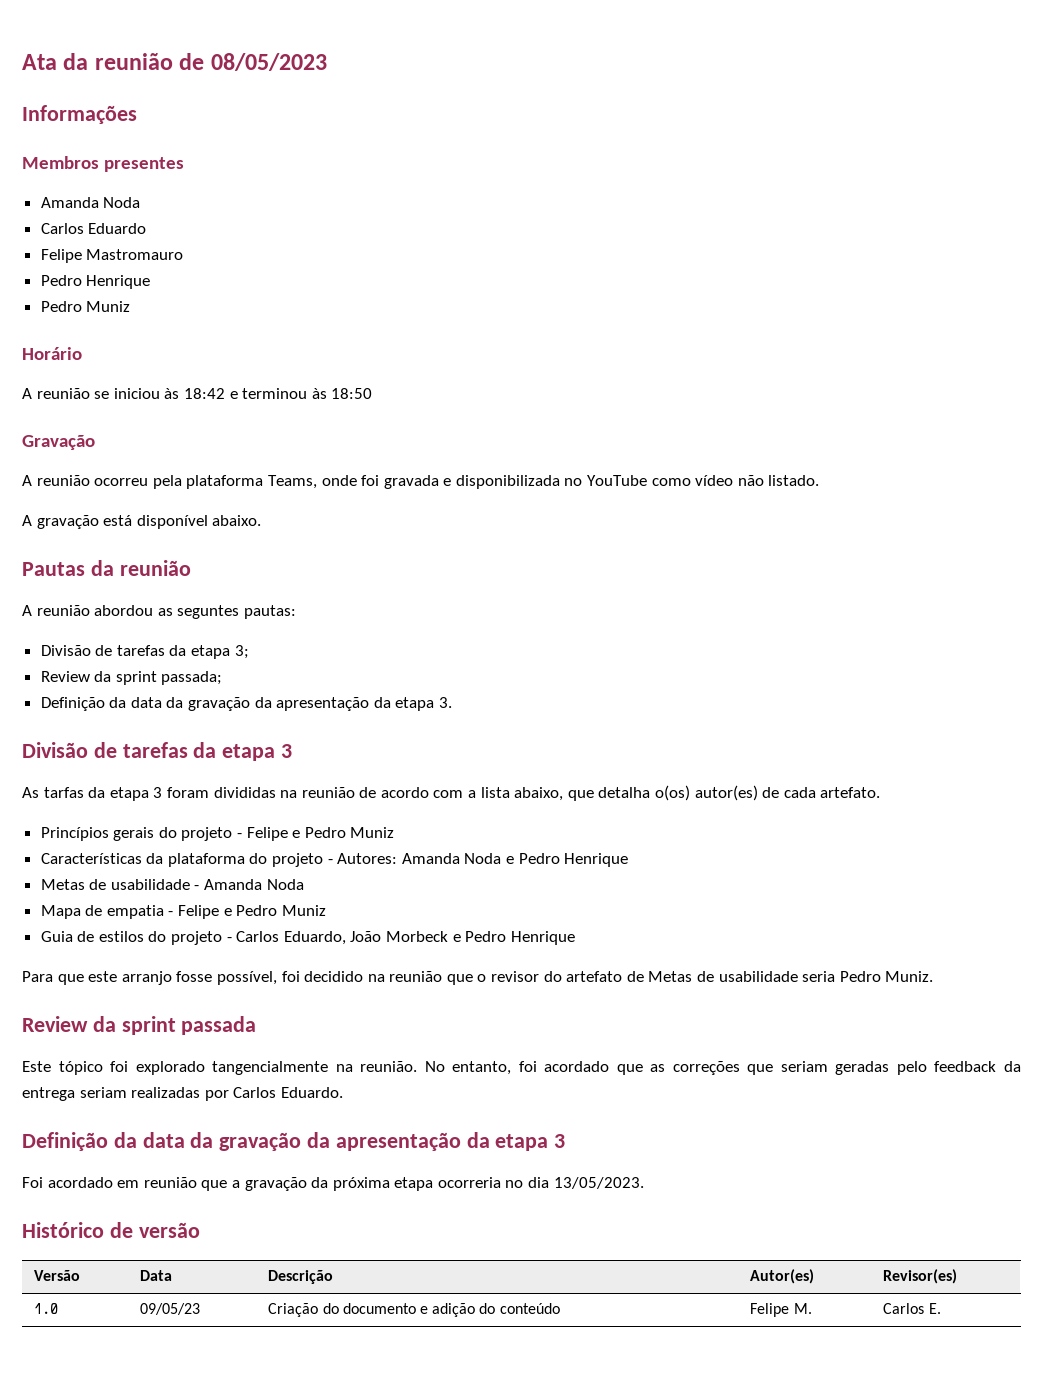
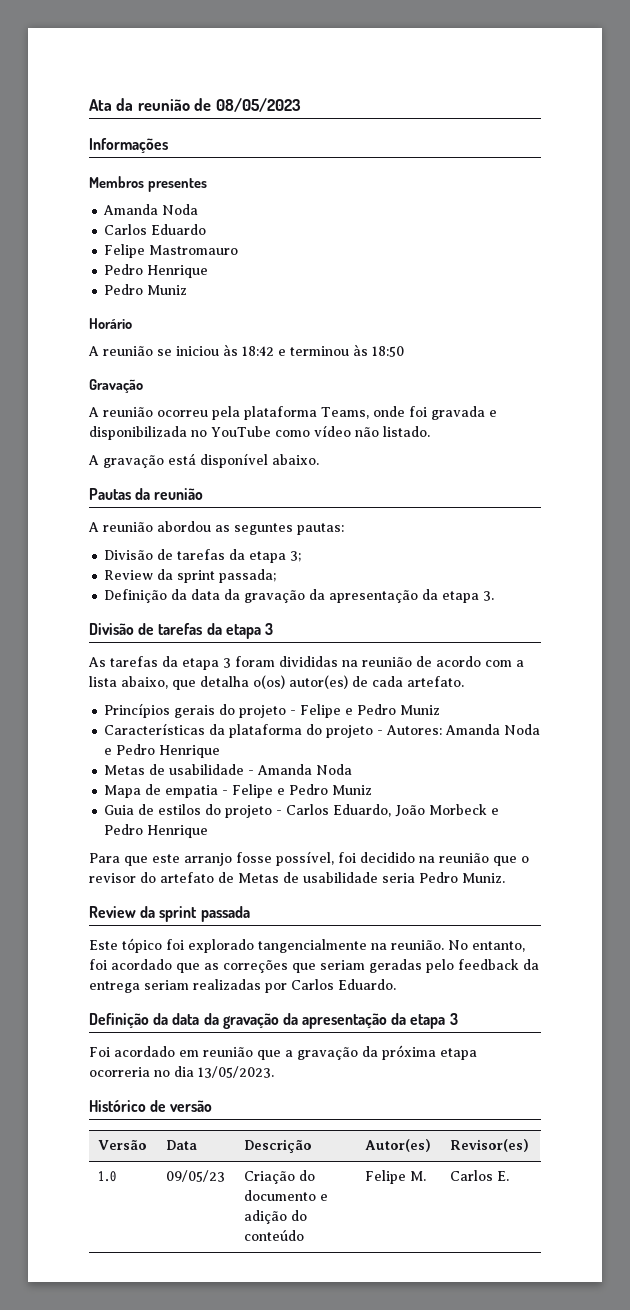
- As tarfas da etapa 3 foram divididas na reunião de acordo com a lista abaixo, que detalha o(os) autor(es) de cada artefato.
+ As tarefas da etapa 3 foram divididas na reunião de acordo com a lista abaixo, que detalha o(os) autor(es) de cada artefato.

